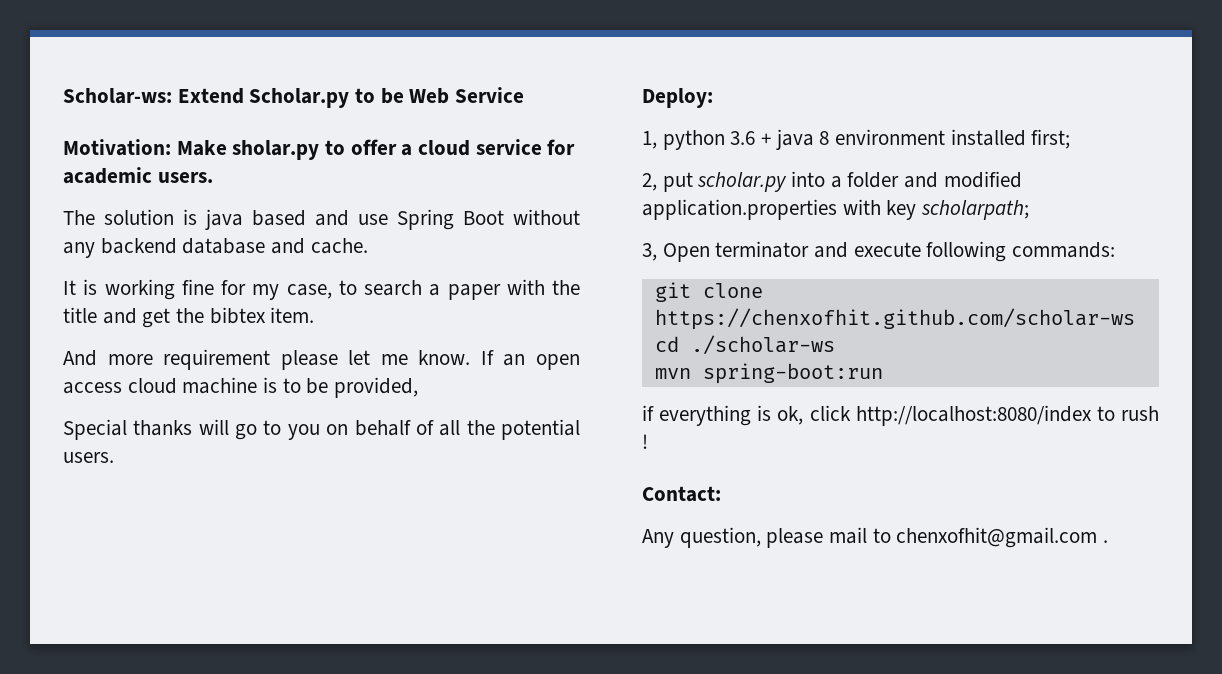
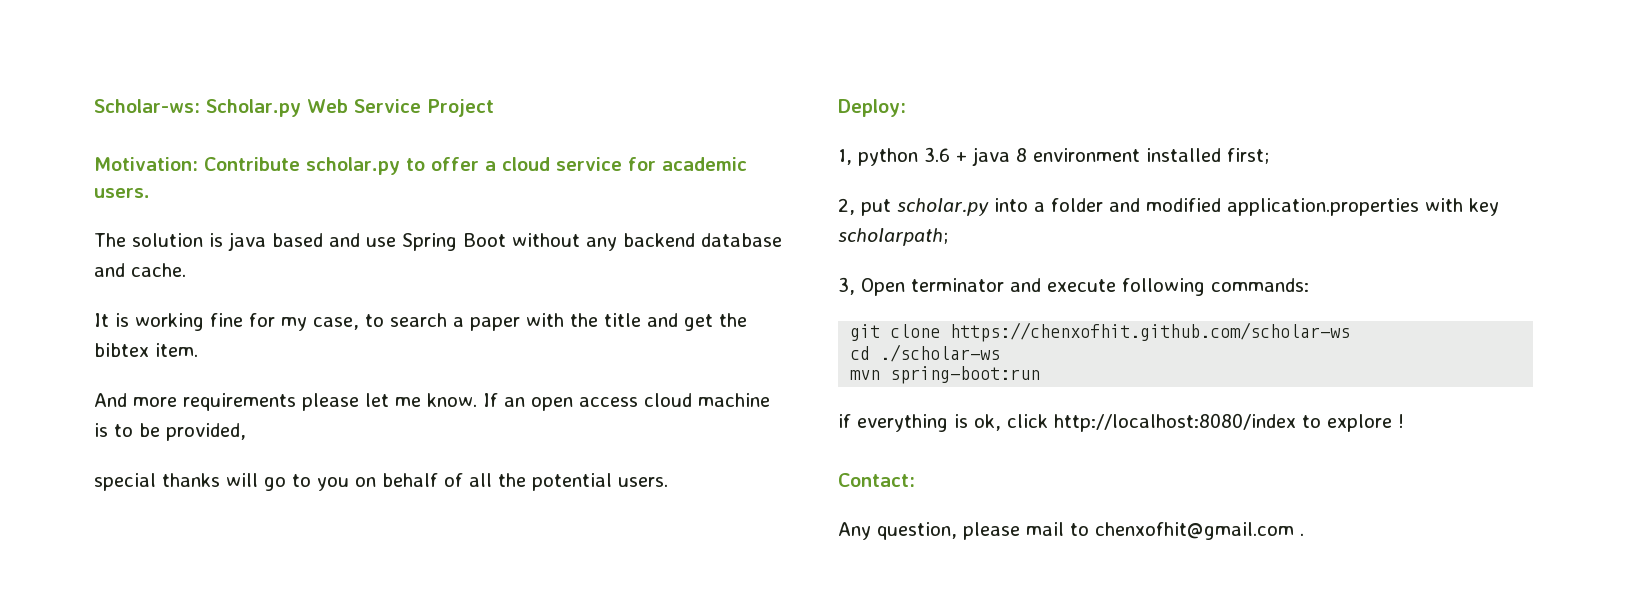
- Scholar-ws: Extend Scholar.py to be Web Service
+ Scholar-ws: Scholar.py Web Service Project
- Motivation: Make sholar.py to offer a cloud service for academic users.
+ Motivation: Contribute scholar.py to offer a cloud service for academic users.
- And more requirement please let me know.
+ And more requirements please let me know.
- Special thanks will go to you on behalf of all the potential users.
+ special thanks will go to you on behalf of all the potential users.
- if everything is ok, click http://localhost:8080/index to rush !
+ if everything is ok, click http://localhost:8080/index to explore !

